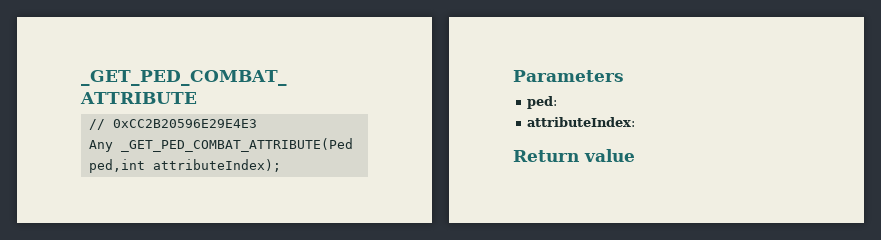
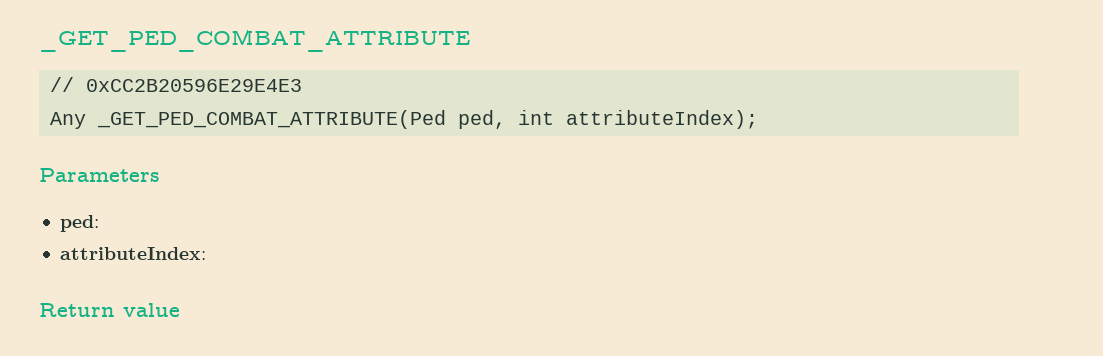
- Any _GET_PED_COMBAT_ATTRIBUTE(Ped ped,int attributeIndex);
+ Any _GET_PED_COMBAT_ATTRIBUTE(Ped ped, int attributeIndex);

